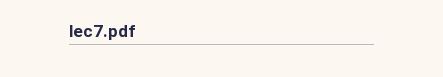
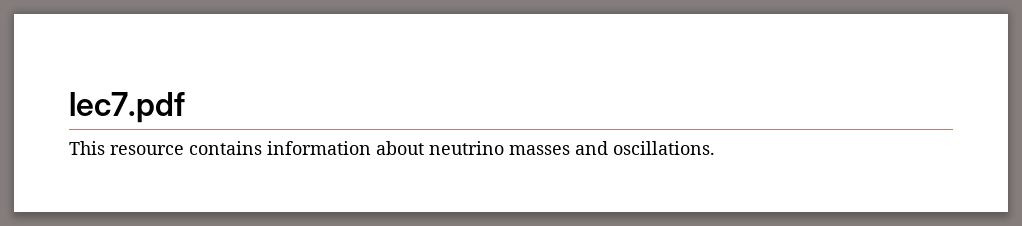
+ This resource contains information about neutrino masses and oscillations.

